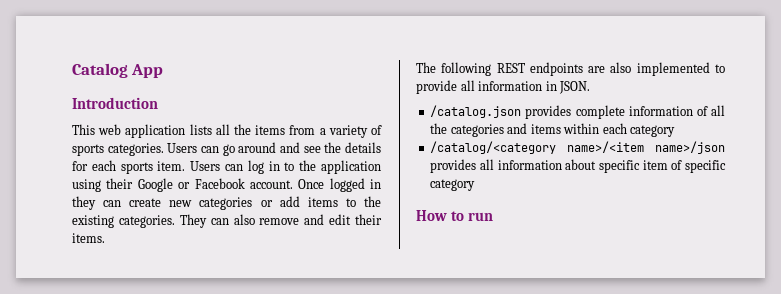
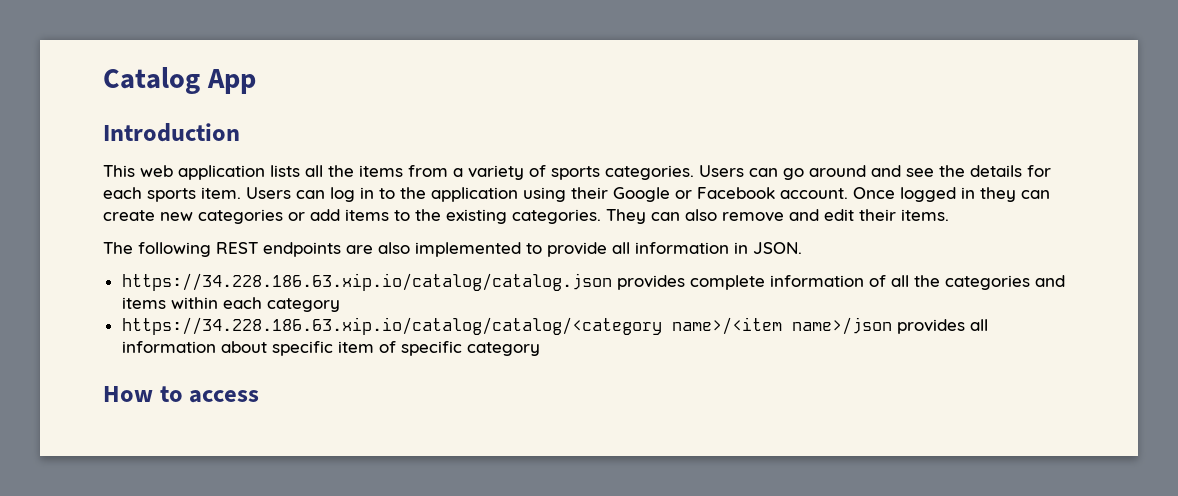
- /catalog.json provides complete information of all the categories and items within each category
+ https://34.228.186.63.xip.io/catalog/catalog.json provides complete information of all the categories and items within each category
- /catalog/<category name>/<item name>/json provides all information about specific item of specific category
+ https://34.228.186.63.xip.io/catalog/catalog/<category name>/<item name>/json provides all information about specific item of specific category
- How to run
+ How to access

